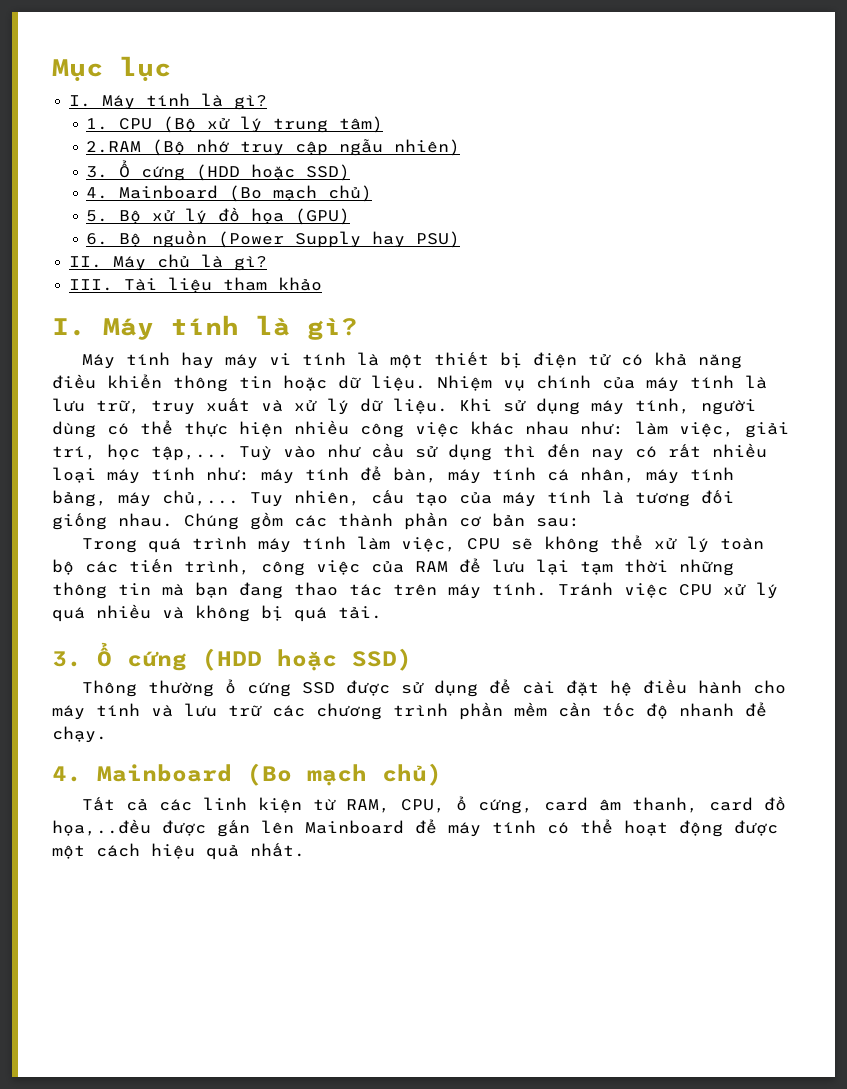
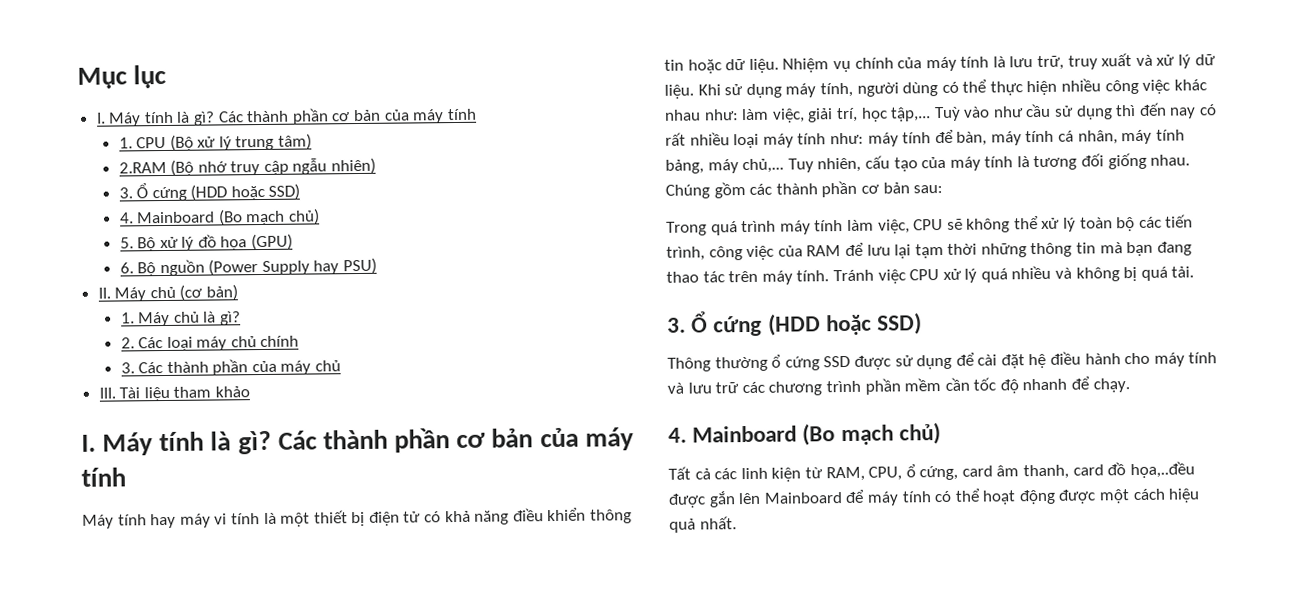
  Mục lục
- I. Máy tính là gì?
+ I. Máy tính là gì? Các thành phần cơ bản của máy tính
- II. Máy chủ là gì?
+ II. Máy chủ (cơ bản)
+ 1. Máy chủ là gì?
+ 2. Các loại máy chủ chính
+ 3. Các thành phần của máy chủ
  III. Tài liệu tham khảo
- I. Máy tính là gì?
+ I. Máy tính là gì? Các thành phần cơ bản của máy tính

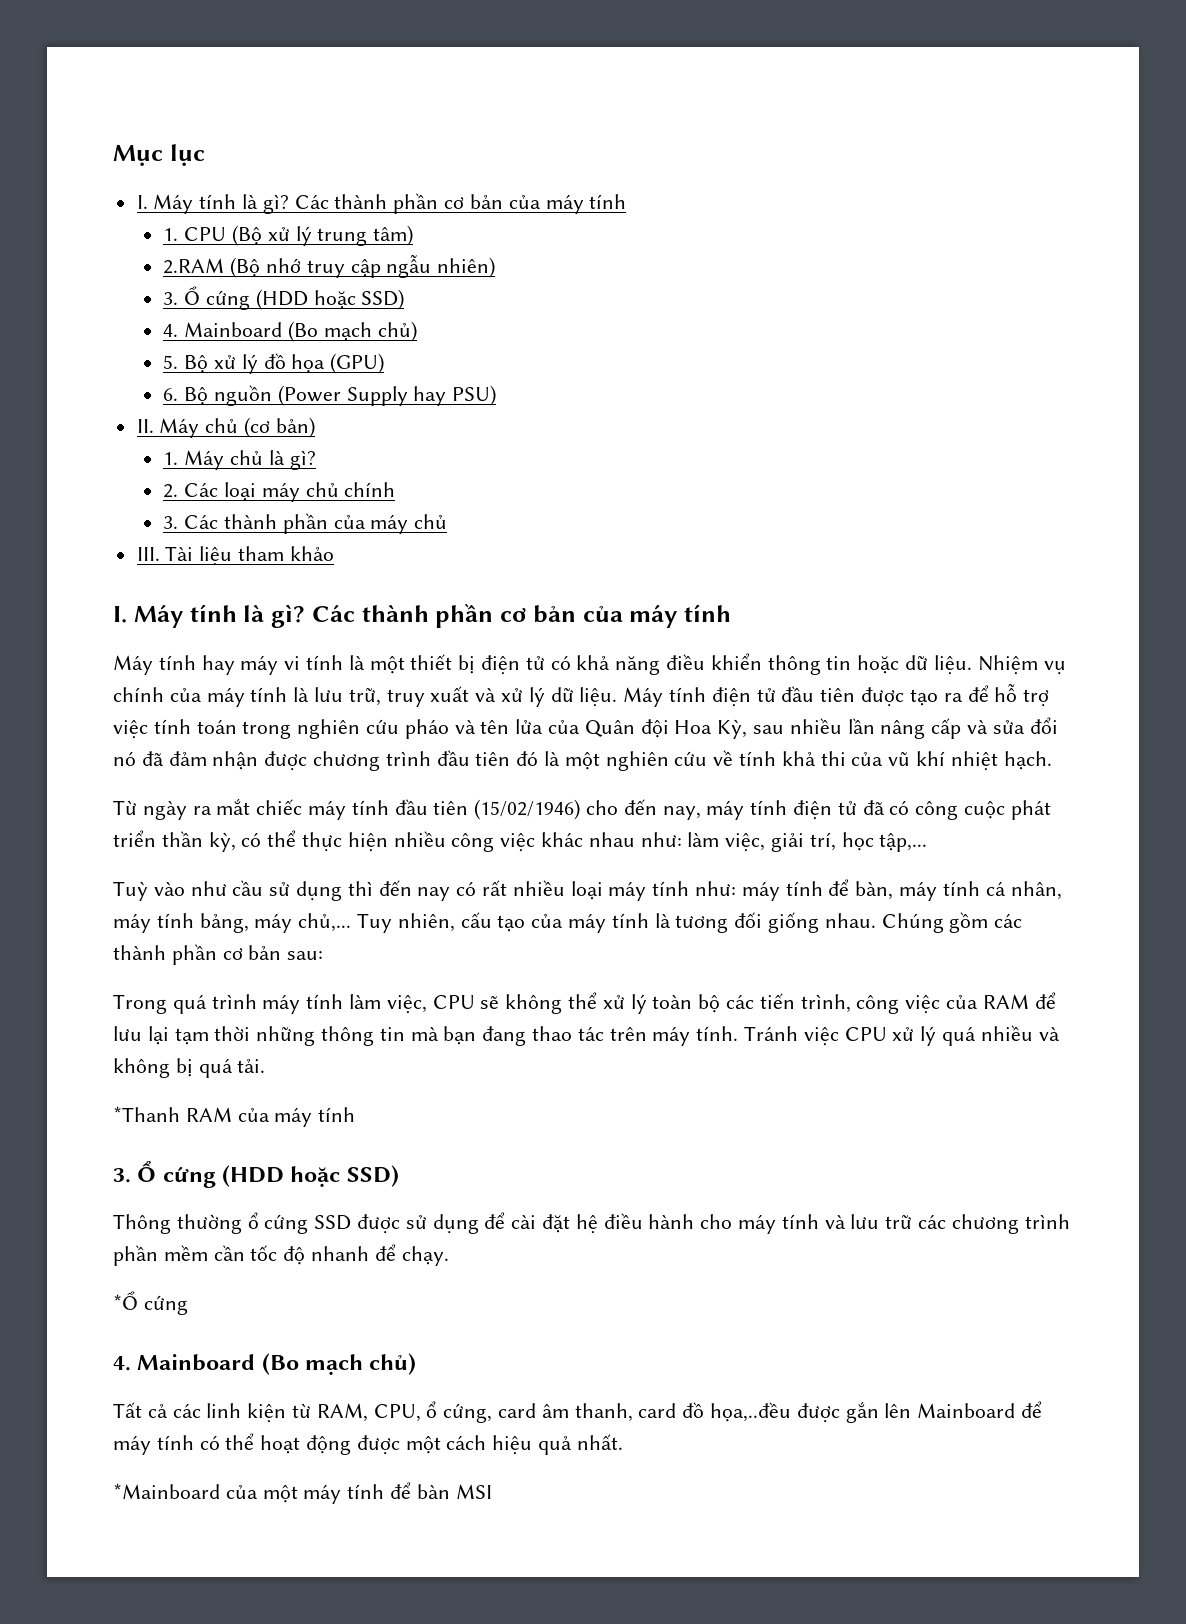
- Khi sử dụng máy tính, người dùng có thể thực hiện nhiều công việc khác nhau như: làm việc, giải trí, học tập,... Tuỳ vào như cầu sử dụng thì đến nay có rất nhiều loại máy tính như: máy tính để bàn, máy tính cá nhân, máy tính bảng, máy chủ,...
+ Máy tính điện tử đầu tiên được tạo ra để hỗ trợ việc tính toán trong nghiên cứu pháo và tên lửa của Quân đội Hoa Kỳ, sau nhiều lần nâng cấp và sửa đổi nó đã đảm nhận được chương trình đầu tiên đó là một nghiên cứu về tính khả thi của vũ khí nhiệt hạch.
+ Từ ngày ra mắt chiếc máy tính đầu tiên (15/02/1946) cho đến nay, máy tính điện tử đã có công cuộc phát triển thần kỳ, có thể thực hiện nhiều công việc khác nhau như: làm việc, giải trí, học tập,...
+ Tuỳ vào như cầu sử dụng thì đến nay có rất nhiều loại máy tính như: máy tính để bàn, máy tính cá nhân, máy tính bảng, máy chủ,...
+ *Thanh RAM của máy tính
+ *Ổ cứng
+ *Mainboard của một máy tính để bàn MSI

